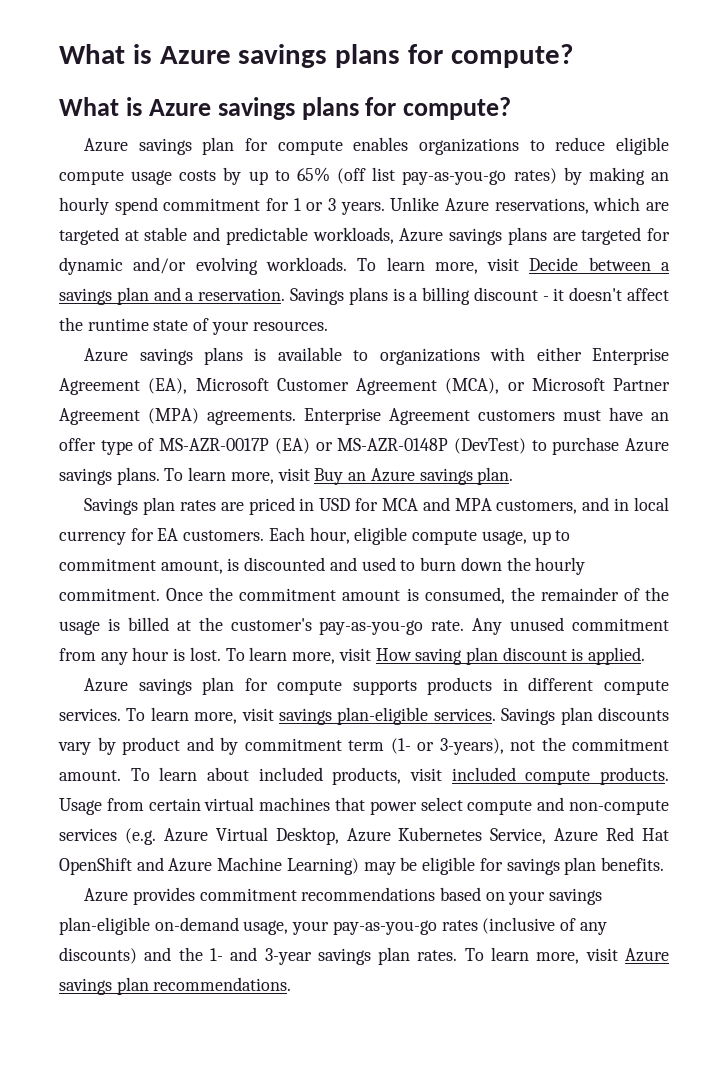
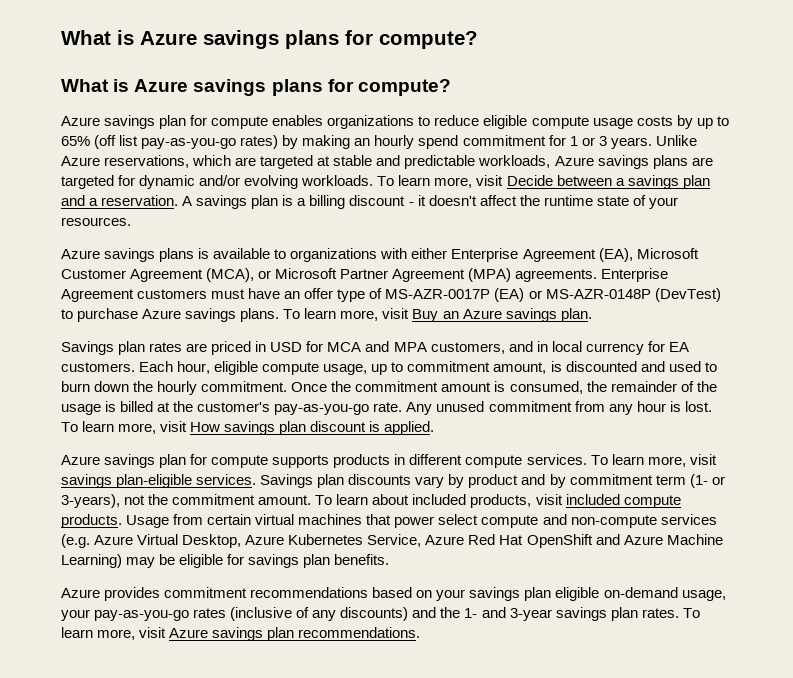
- Savings plans is a billing discount - it doesn't affect the runtime state of your resources.
+ A savings plan is a billing discount - it doesn't affect the runtime state of your resources.
- To learn more, visit How saving plan discount is applied.
+ To learn more, visit How savings plan discount is applied.
- Azure provides commitment recommendations based on your savings plan-eligible on-demand usage, your pay-as-you-go rates (inclusive of any discounts) and the 1- and 3-year savings plan rates.
+ Azure provides commitment recommendations based on your savings plan eligible on-demand usage, your pay-as-you-go rates (inclusive of any discounts) and the 1- and 3-year savings plan rates.

